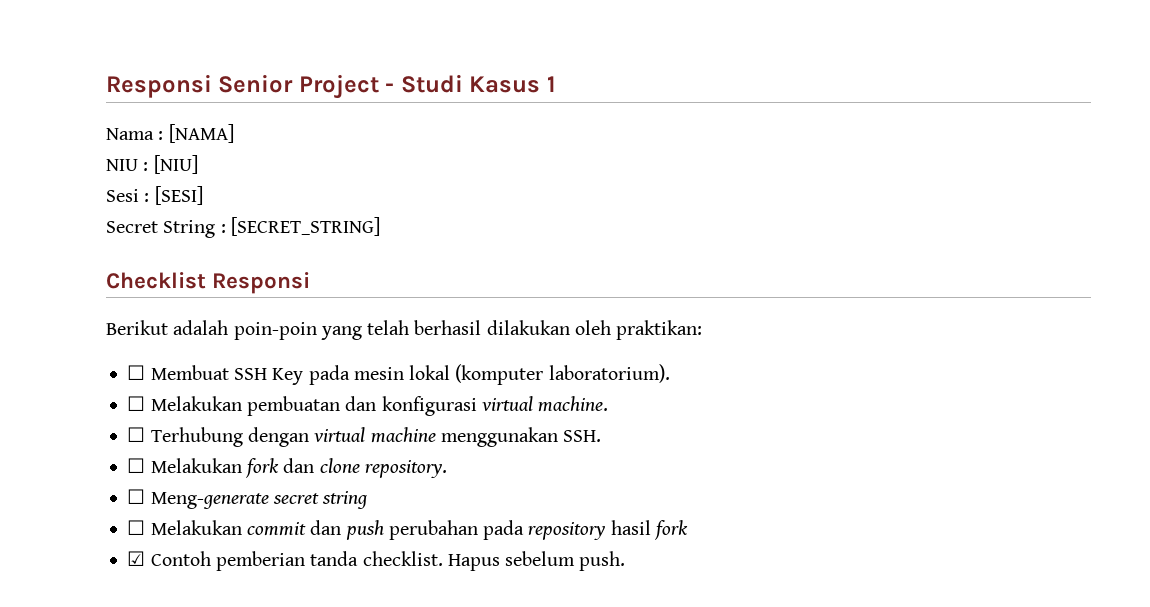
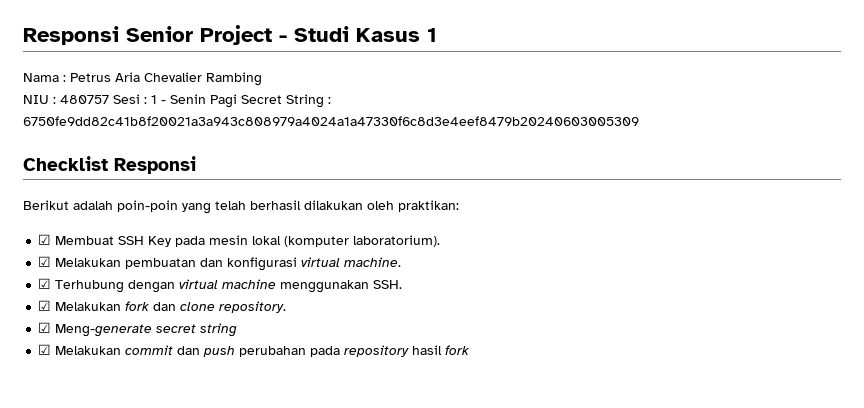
- Nama : [NAMA]
+ Nama : Petrus Aria Chevalier Rambing
- NIU : [NIU]
- Sesi : [SESI]
- Secret String : [SECRET_STRING]
+ NIU : 480757 Sesi : 1 - Senin Pagi Secret String : 6750fe9dd82c41b8f20021a3a943c808979a4024a1a47330f6c8d3e4eef8479b20240603005309
- ☐ Membuat SSH Key pada mesin lokal (komputer laboratorium).
+ ☑ Membuat SSH Key pada mesin lokal (komputer laboratorium).
- ☐ Melakukan pembuatan dan konfigurasi virtual machine.
+ ☑ Melakukan pembuatan dan konfigurasi virtual machine.
- ☐ Terhubung dengan virtual machine menggunakan SSH.
+ ☑ Terhubung dengan virtual machine menggunakan SSH.
- ☐ Melakukan fork dan clone repository.
+ ☑ Melakukan fork dan clone repository.
- ☐ Meng-generate secret string
+ ☑ Meng-generate secret string
- ☐ Melakukan commit dan push perubahan pada repository hasil fork
+ ☑ Melakukan commit dan push perubahan pada repository hasil fork
- ☑ Contoh pemberian tanda checklist. Hapus sebelum push.

